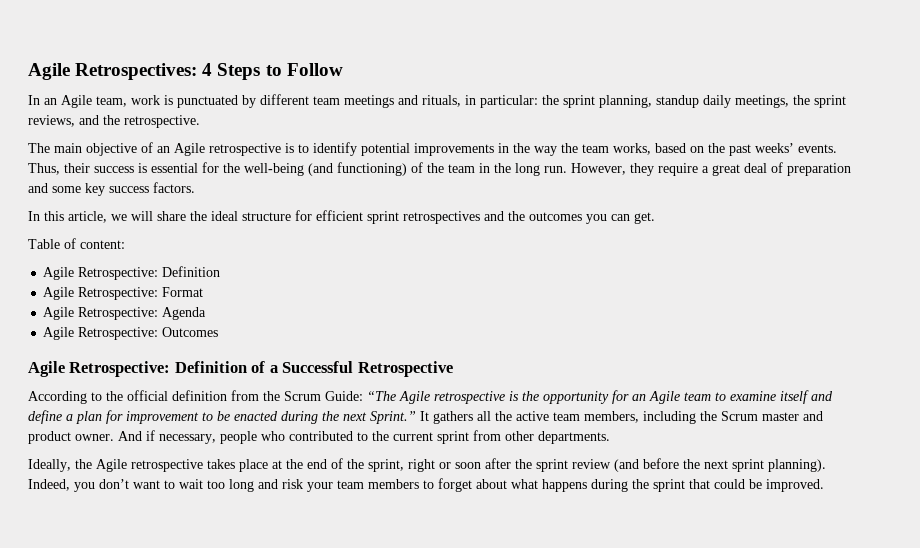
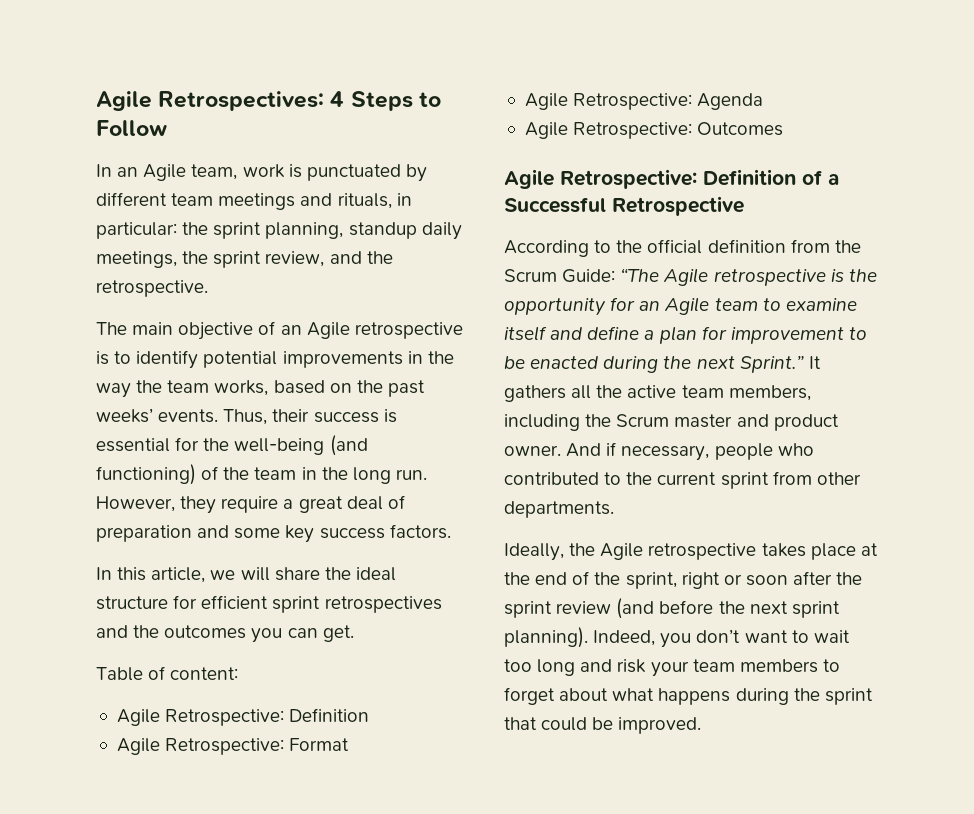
- In an Agile team, work is punctuated by different team meetings and rituals, in particular: the sprint planning, standup daily meetings, the sprint reviews, and the retrospective.
+ In an Agile team, work is punctuated by different team meetings and rituals, in particular: the sprint planning, standup daily meetings, the sprint review, and the retrospective.

